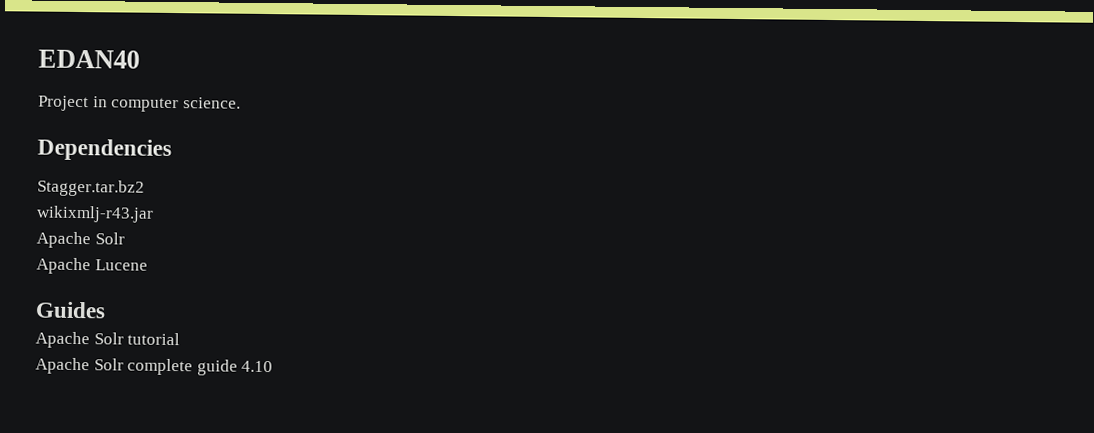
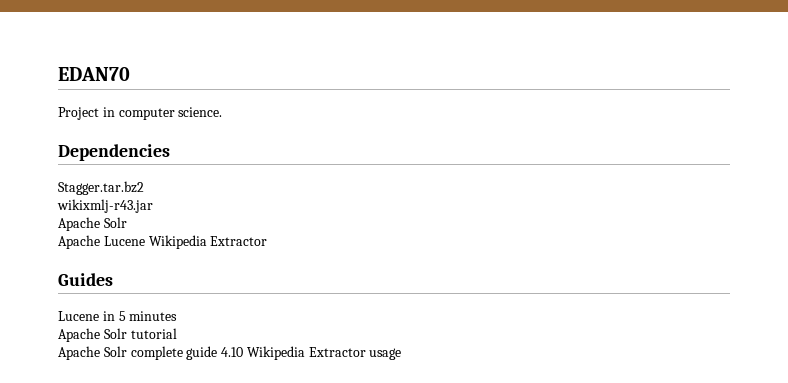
- EDAN40
+ EDAN70
- Apache Lucene
+ Apache Lucene Wikipedia Extractor
+ Lucene in 5 minutes
- Apache Solr complete guide 4.10
+ Apache Solr complete guide 4.10 Wikipedia Extractor usage

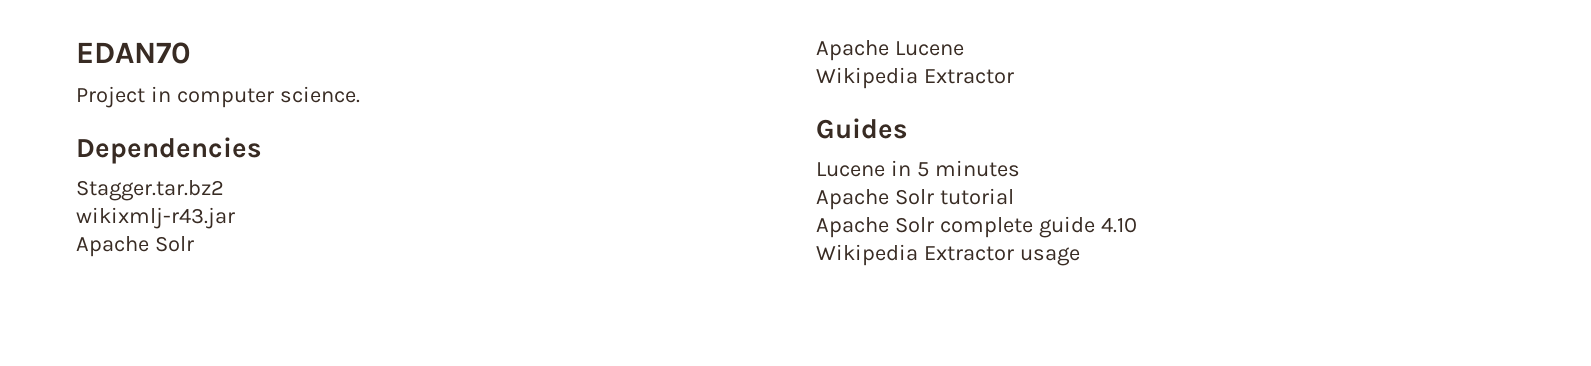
- Apache Lucene Wikipedia Extractor
+ Apache Lucene
+ Wikipedia Extractor
- Apache Solr complete guide 4.10 Wikipedia Extractor usage
+ Apache Solr complete guide 4.10
+ Wikipedia Extractor usage

